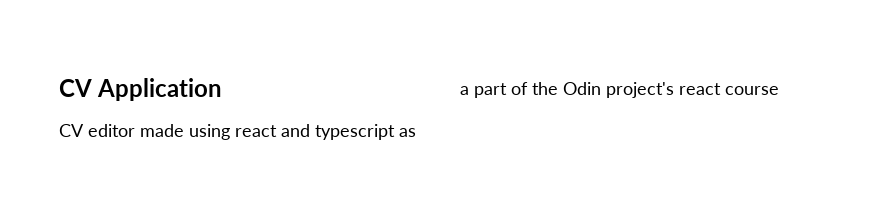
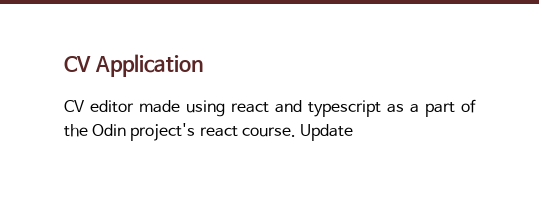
- CV editor made using react and typescript as a part of the Odin project's react course
+ CV editor made using react and typescript as a part of the Odin project's react course. Update

